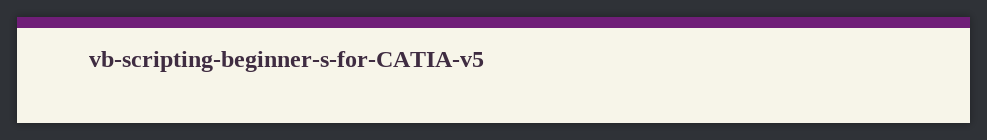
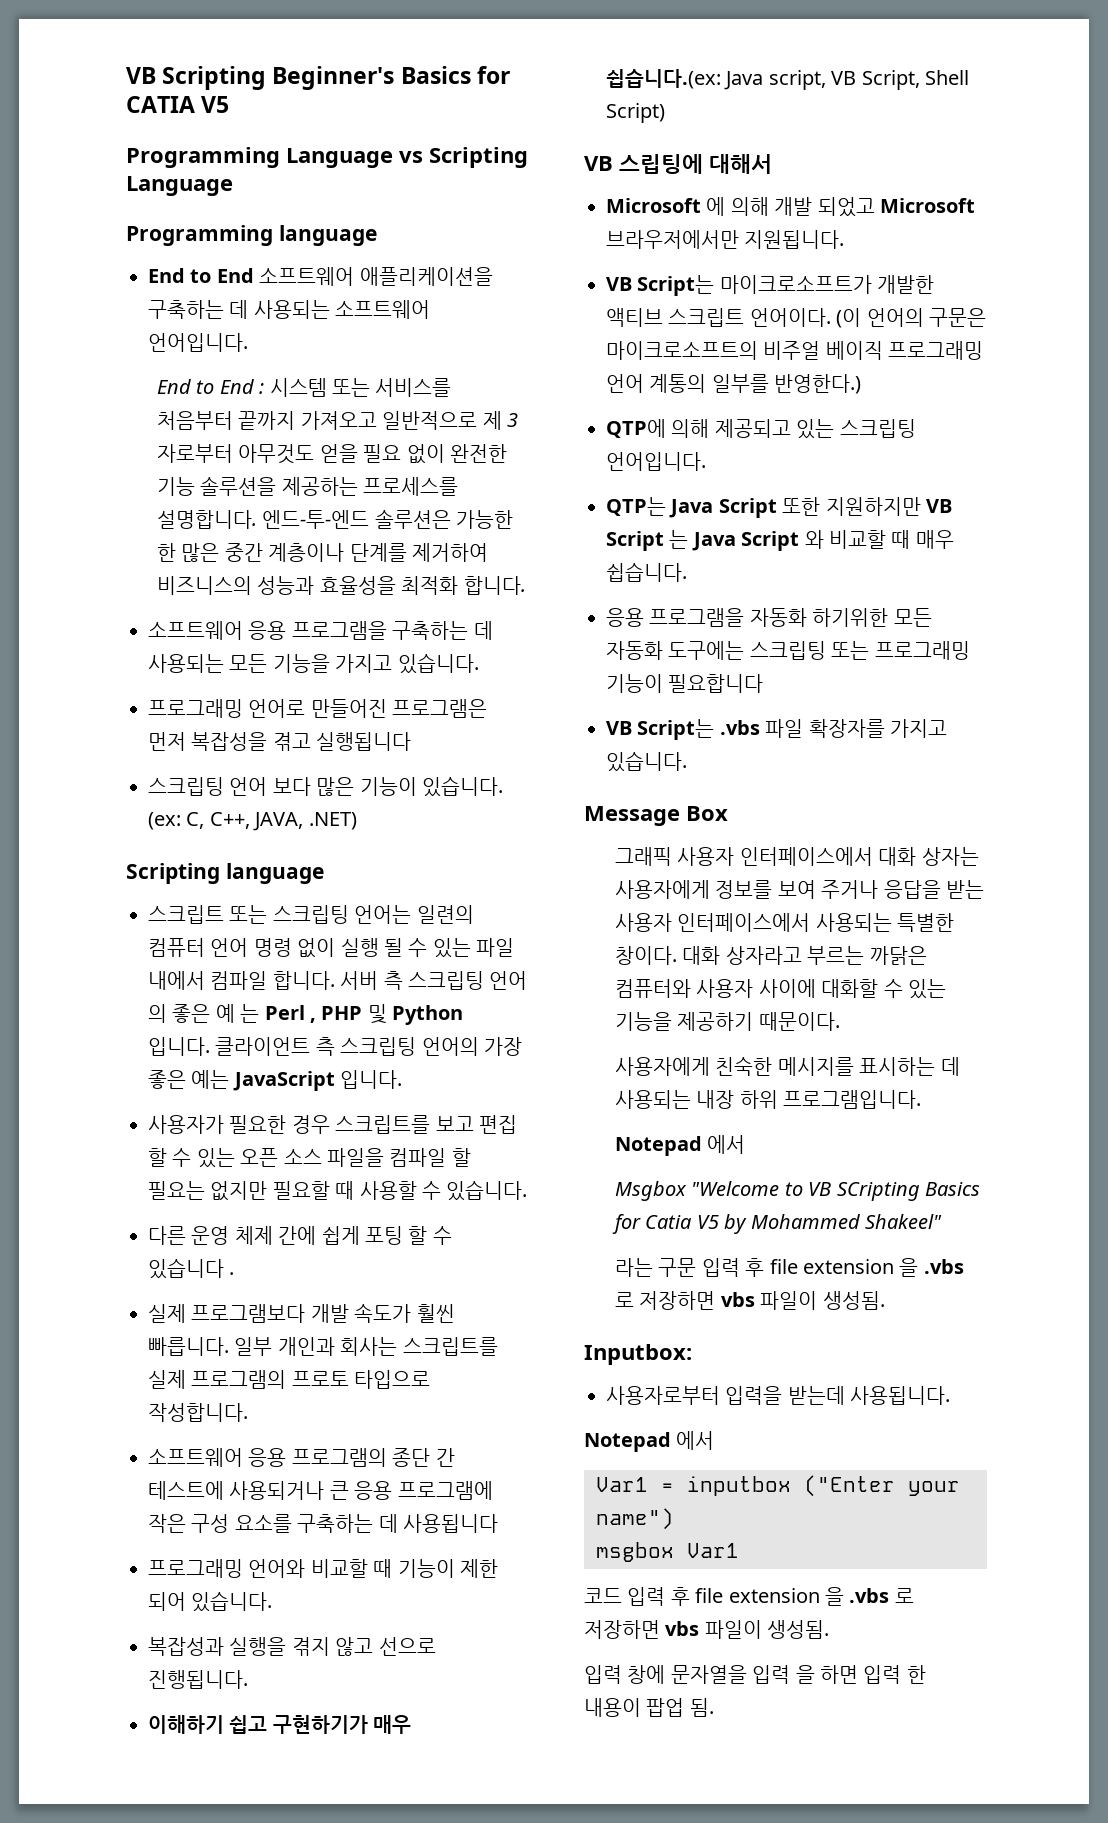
- vb-scripting-beginner-s-for-CATIA-v5
+ VB Scripting Beginner's Basics for CATIA V5
+ Programming Language vs Scripting Language
+ Programming language
+ End to End 소프트웨어 애플리케이션을 구축하는 데 사용되는 소프트웨어 언어입니다.
+ End to End : 시스템 또는 서비스를 처음부터 끝까지 가져오고 일반적으로 제 3 자로부터 아무것도 얻을 필요 없이 완전한 기능 솔루션을 제공하는 프로세스를 설명합니다. 엔드-투-엔드 솔루션은 가능한 한 많은 중간 계층이나 단계를 제거하여 비즈니스의 성능과 효율성을 최적화 합니다.
+ 소프트웨어 응용 프로그램을 구축하는 데 사용되는 모든 기능을 가지고 있습니다.
+ 프로그래밍 언어로 만들어진 프로그램은 먼저 복잡성을 겪고 실행됩니다
+ 스크립팅 언어 보다 많은 기능이 있습니다. (ex: C, C++, JAVA, .NET)
+ Scripting language
+ 스크립트 또는 스크립팅 언어는 일련의 컴퓨터 언어 명령 없이 실행 될 수 있는 파일 내에서 컴파일 합니다. 서버 측 스크립팅 언어 의 좋은 예 는 Perl , PHP 및 Python 입니다. 클라이언트 측 스크립팅 언어의 가장 좋은 예는 JavaScript 입니다.
+ 사용자가 필요한 경우 스크립트를 보고 편집 할 수 있는 오픈 소스 파일을 컴파일 할 필요는 없지만 필요할 때 사용할 수 있습니다.
+ 다른 운영 체제 간에 쉽게 포팅 할 수 있습니다 .
+ 실제 프로그램보다 개발 속도가 훨씬 빠릅니다. 일부 개인과 회사는 스크립트를 실제 프로그램의 프로토 타입으로 작성합니다.
+ 소프트웨어 응용 프로그램의 종단 간 테스트에 사용되거나 큰 응용 프로그램에 작은 구성 요소를 구축하는 데 사용됩니다
+ 프로그래밍 언어와 비교할 때 기능이 제한 되어 있습니다.
+ 복잡성과 실행을 겪지 않고 선으로 진행됩니다.
+ 이해하기 쉽고 구현하기가 매우 쉽습니다.(ex: Java script, VB Script, Shell Script)
+ VB 스립팅에 대해서
+ Microsoft 에 의해 개발 되었고 Microsoft 브라우저에서만 지원됩니다.
+ VB Script는 마이크로소프트가 개발한 액티브 스크립트 언어이다. (이 언어의 구문은 마이크로소프트의 비주얼 베이직 프로그래밍 언어 계통의 일부를 반영한다.)
+ QTP에 의해 제공되고 있는 스크립팅 언어입니다.
+ QTP는 Java Script 또한 지원하지만 VB Script 는 Java Script 와 비교할 때 매우 쉽습니다.
+ 응용 프로그램을 자동화 하기위한 모든 자동화 도구에는 스크립팅 또는 프로그래밍 기능이 필요합니다
+ VB Script는 .vbs 파일 확장자를 가지고 있습니다.
+ Message Box
+ 그래픽 사용자 인터페이스에서 대화 상자는 사용자에게 정보를 보여 주거나 응답을 받는 사용자 인터페이스에서 사용되는 특별한 창이다. 대화 상자라고 부르는 까닭은 컴퓨터와 사용자 사이에 대화할 수 있는 기능을 제공하기 때문이다.
+ 사용자에게 친숙한 메시지를 표시하는 데 사용되는 내장 하위 프로그램입니다.
+ Notepad 에서
+ Msgbox "Welcome to VB SCripting Basics for Catia V5 by Mohammed Shakeel"
+ 라는 구문 입력 후 file extension 을 .vbs 로 저장하면 vbs 파일이 생성됨.
+ Inputbox:
+ 사용자로부터 입력을 받는데 사용됩니다.
+ Notepad 에서
+ Var1 = inputbox ("Enter your name")
+ msgbox Var1
+ 코드 입력 후 file extension 을 .vbs 로 저장하면 vbs 파일이 생성됨.
+ 입력 창에 문자열을 입력 을 하면 입력 한 내용이 팝업 됨.

